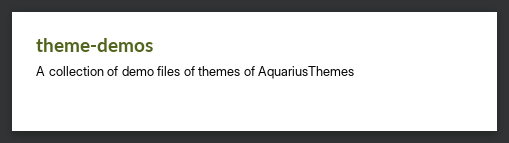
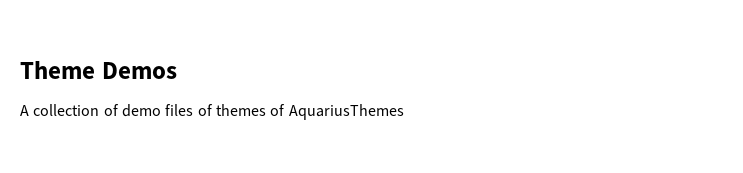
- theme-demos
+ Theme Demos

